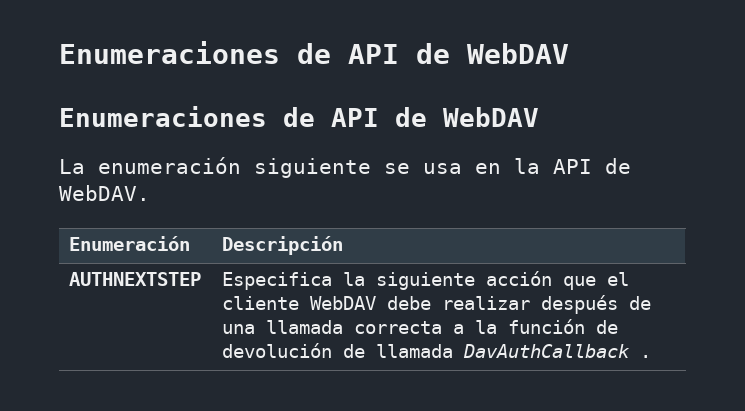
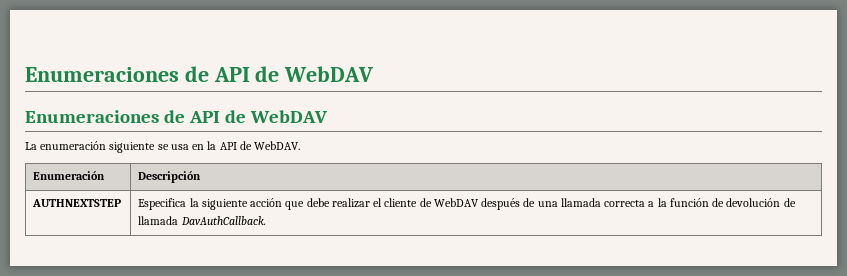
- AUTHNEXTSTEP | Especifica la siguiente acción que el cliente WebDAV debe realizar después de una llamada correcta a la función de devolución de llamada DavAuthCallback .
+ AUTHNEXTSTEP | Especifica la siguiente acción que debe realizar el cliente de WebDAV después de una llamada correcta a la función de devolución de llamada DavAuthCallback.

